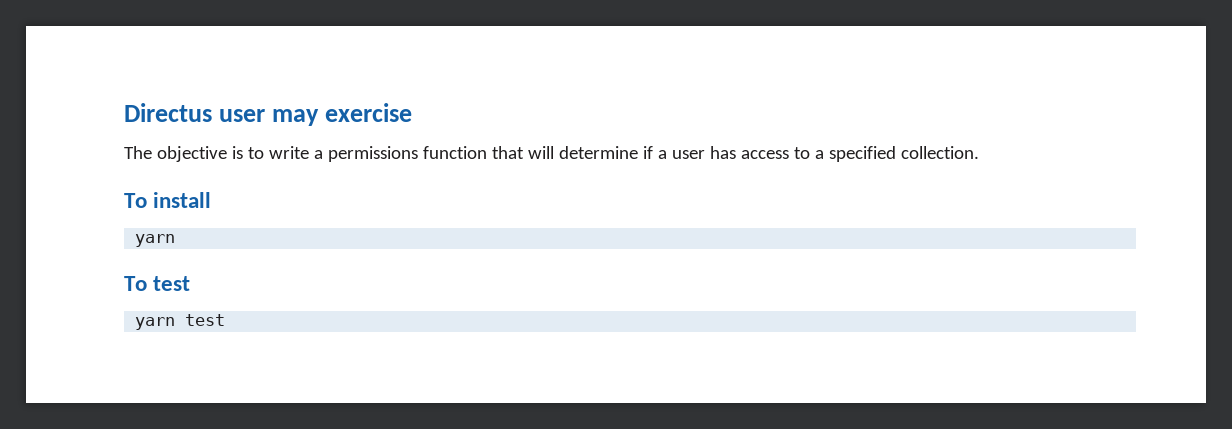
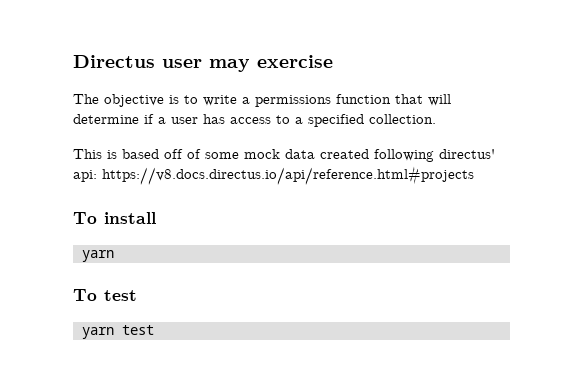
+ This is based off of some mock data created following directus' api: https://v8.docs.directus.io/api/reference.html#projects

